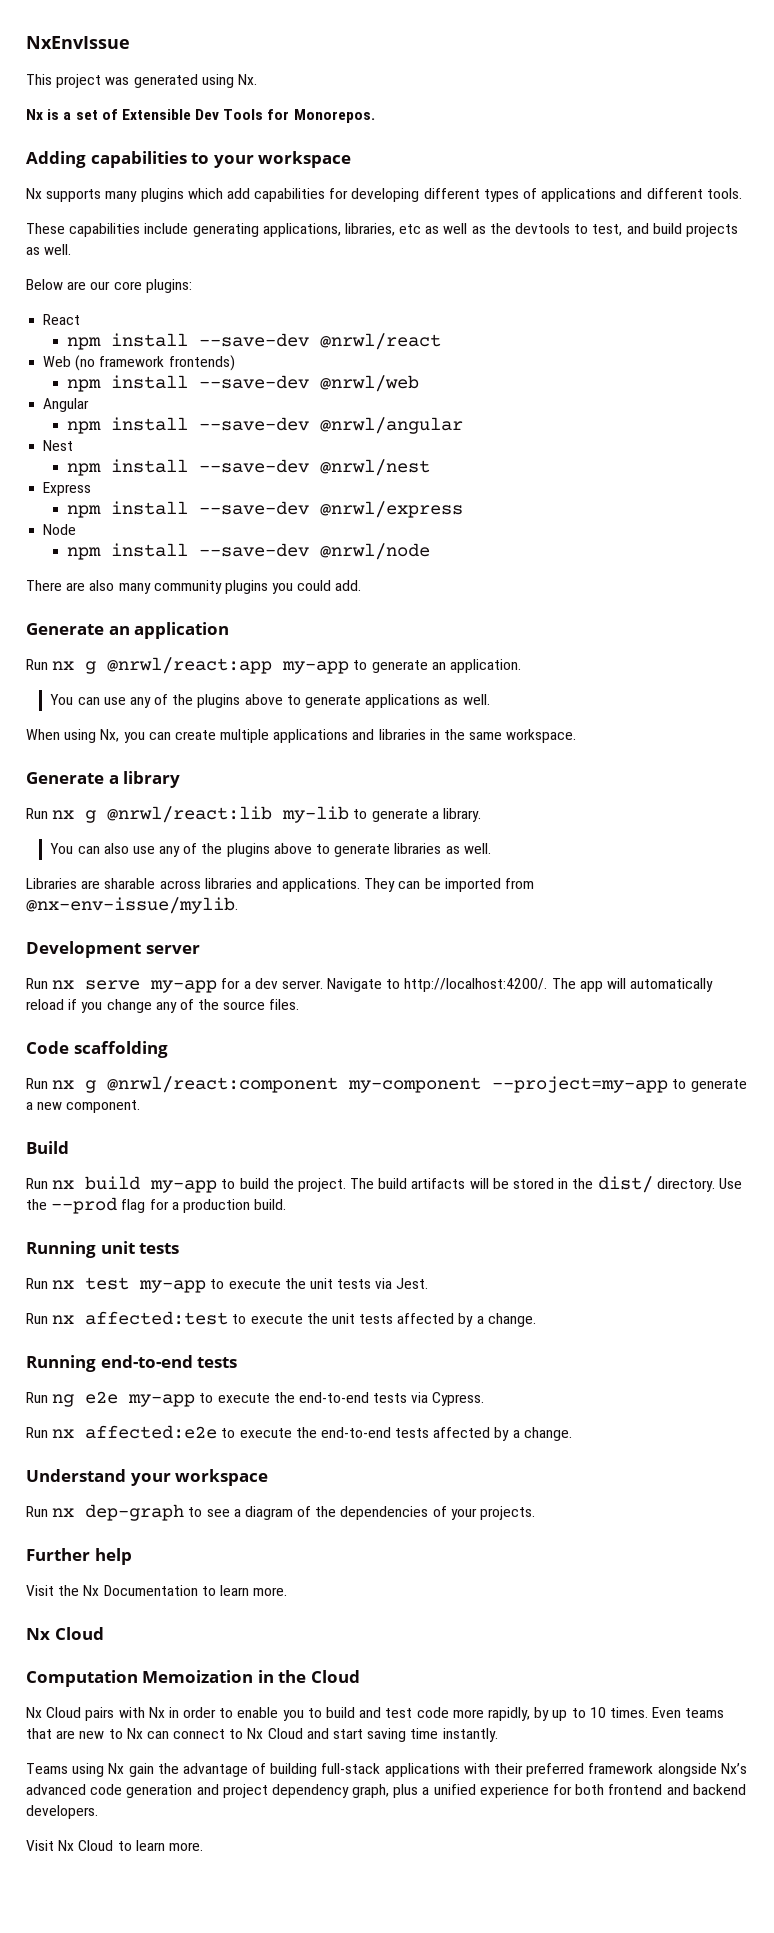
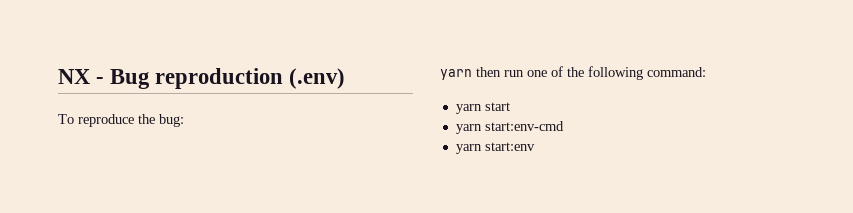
- NxEnvIssue
- This project was generated using Nx.
- Nx is a set of Extensible Dev Tools for Monorepos.
- Adding capabilities to your workspace
- Nx supports many plugins which add capabilities for developing different types of applications and different tools.
- These capabilities include generating applications, libraries, etc as well as the devtools to test, and build projects as well.
- Below are our core plugins:
- React
- npm install --save-dev @nrwl/react
- Web (no framework frontends)
- npm install --save-dev @nrwl/web
- Angular
- npm install --save-dev @nrwl/angular
- Nest
- npm install --save-dev @nrwl/nest
- Express
- npm install --save-dev @nrwl/express
- Node
- npm install --save-dev @nrwl/node
- There are also many community plugins you could add.
- Generate an application
- Run nx g @nrwl/react:app my-app to generate an application.
- You can use any of the plugins above to generate applications as well.
- When using Nx, you can create multiple applications and libraries in the same workspace.
- Generate a library
- Run nx g @nrwl/react:lib my-lib to generate a library.
- You can also use any of the plugins above to generate libraries as well.
- Libraries are sharable across libraries and applications. They can be imported from @nx-env-issue/mylib.
- Development server
- Run nx serve my-app for a dev server. Navigate to http://localhost:4200/. The app will automatically reload if you change any of the source files.
- Code scaffolding
- Run nx g @nrwl/react:component my-component --project=my-app to generate a new component.
- Build
- Run nx build my-app to build the project. The build artifacts will be stored in the dist/ directory. Use the --prod flag for a production build.
- Running unit tests
- Run nx test my-app to execute the unit tests via Jest.
- Run nx affected:test to execute the unit tests affected by a change.
- Running end-to-end tests
- Run ng e2e my-app to execute the end-to-end tests via Cypress.
- Run nx affected:e2e to execute the end-to-end tests affected by a change.
- Understand your workspace
- Run nx dep-graph to see a diagram of the dependencies of your projects.
- Further help
- Visit the Nx Documentation to learn more.
- Nx Cloud
- Computation Memoization in the Cloud
- Nx Cloud pairs with Nx in order to enable you to build and test code more rapidly, by up to 10 times. Even teams that are new to Nx can connect to Nx Cloud and start saving time instantly.
- Teams using Nx gain the advantage of building full-stack applications with their preferred framework alongside Nx’s advanced code generation and project dependency graph, plus a unified experience for both frontend and backend developers.
- Visit Nx Cloud to learn more.
+ NX - Bug reproduction (.env)
+ To reproduce the bug:
+ yarn then run one of the following command:
+ yarn start
+ yarn start:env-cmd
+ yarn start:env

